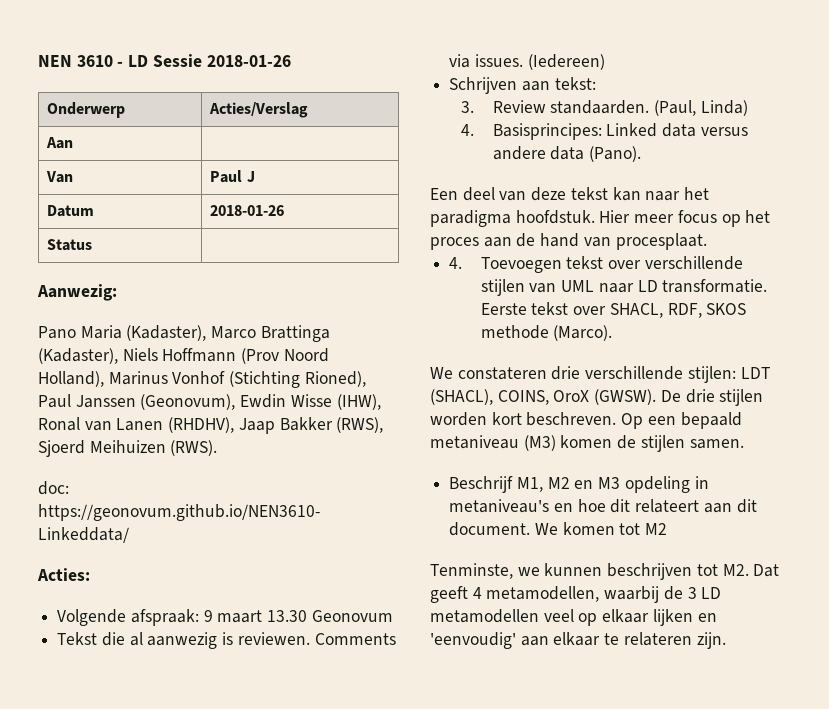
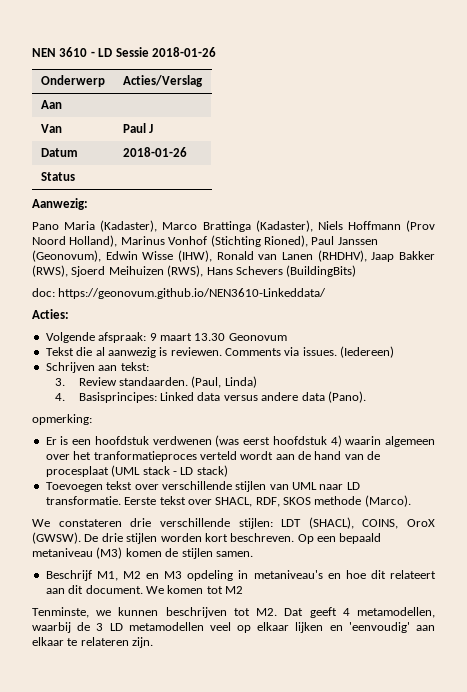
- Pano Maria (Kadaster), Marco Brattinga (Kadaster), Niels Hoffmann (Prov Noord Holland), Marinus Vonhof (Stichting Rioned), Paul Janssen (Geonovum), Ewdin Wisse (IHW), Ronal van Lanen (RHDHV), Jaap Bakker (RWS), Sjoerd Meihuizen (RWS).
+ Pano Maria (Kadaster), Marco Brattinga (Kadaster), Niels Hoffmann (Prov Noord Holland), Marinus Vonhof (Stichting Rioned), Paul Janssen (Geonovum), Edwin Wisse (IHW), Ronald van Lanen (RHDHV), Jaap Bakker (RWS), Sjoerd Meihuizen (RWS), Hans Schevers (BuildingBits)
- Een deel van deze tekst kan naar het paradigma hoofdstuk. Hier meer focus op het proces aan de hand van procesplaat.
- 4. Toevoegen tekst over verschillende stijlen van UML naar LD transformatie.
+ opmerking:
+ Er is een hoofdstuk verdwenen (was eerst hoofdstuk 4) waarin algemeen over het tranformatieproces verteld wordt aan de hand van de procesplaat (UML stack - LD stack)
+ Toevoegen tekst over verschillende stijlen van UML naar LD transformatie.

